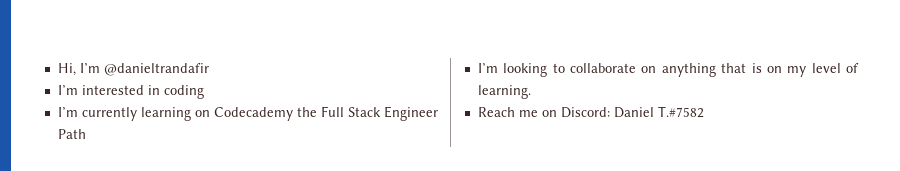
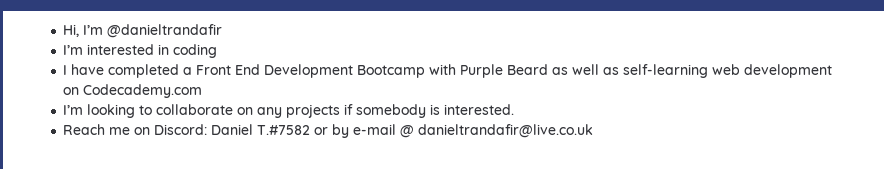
- I’m currently learning on Codecademy the Full Stack Engineer Path
+ I have completed a Front End Development Bootcamp with Purple Beard as well as self-learning web development on Codecademy.com
- I’m looking to collaborate on anything that is on my level of learning.
+ I’m looking to collaborate on any projects if somebody is interested.
- Reach me on Discord: Daniel T.#7582
+ Reach me on Discord: Daniel T.#7582 or by e-mail @ danieltrandafir@live.co.uk

